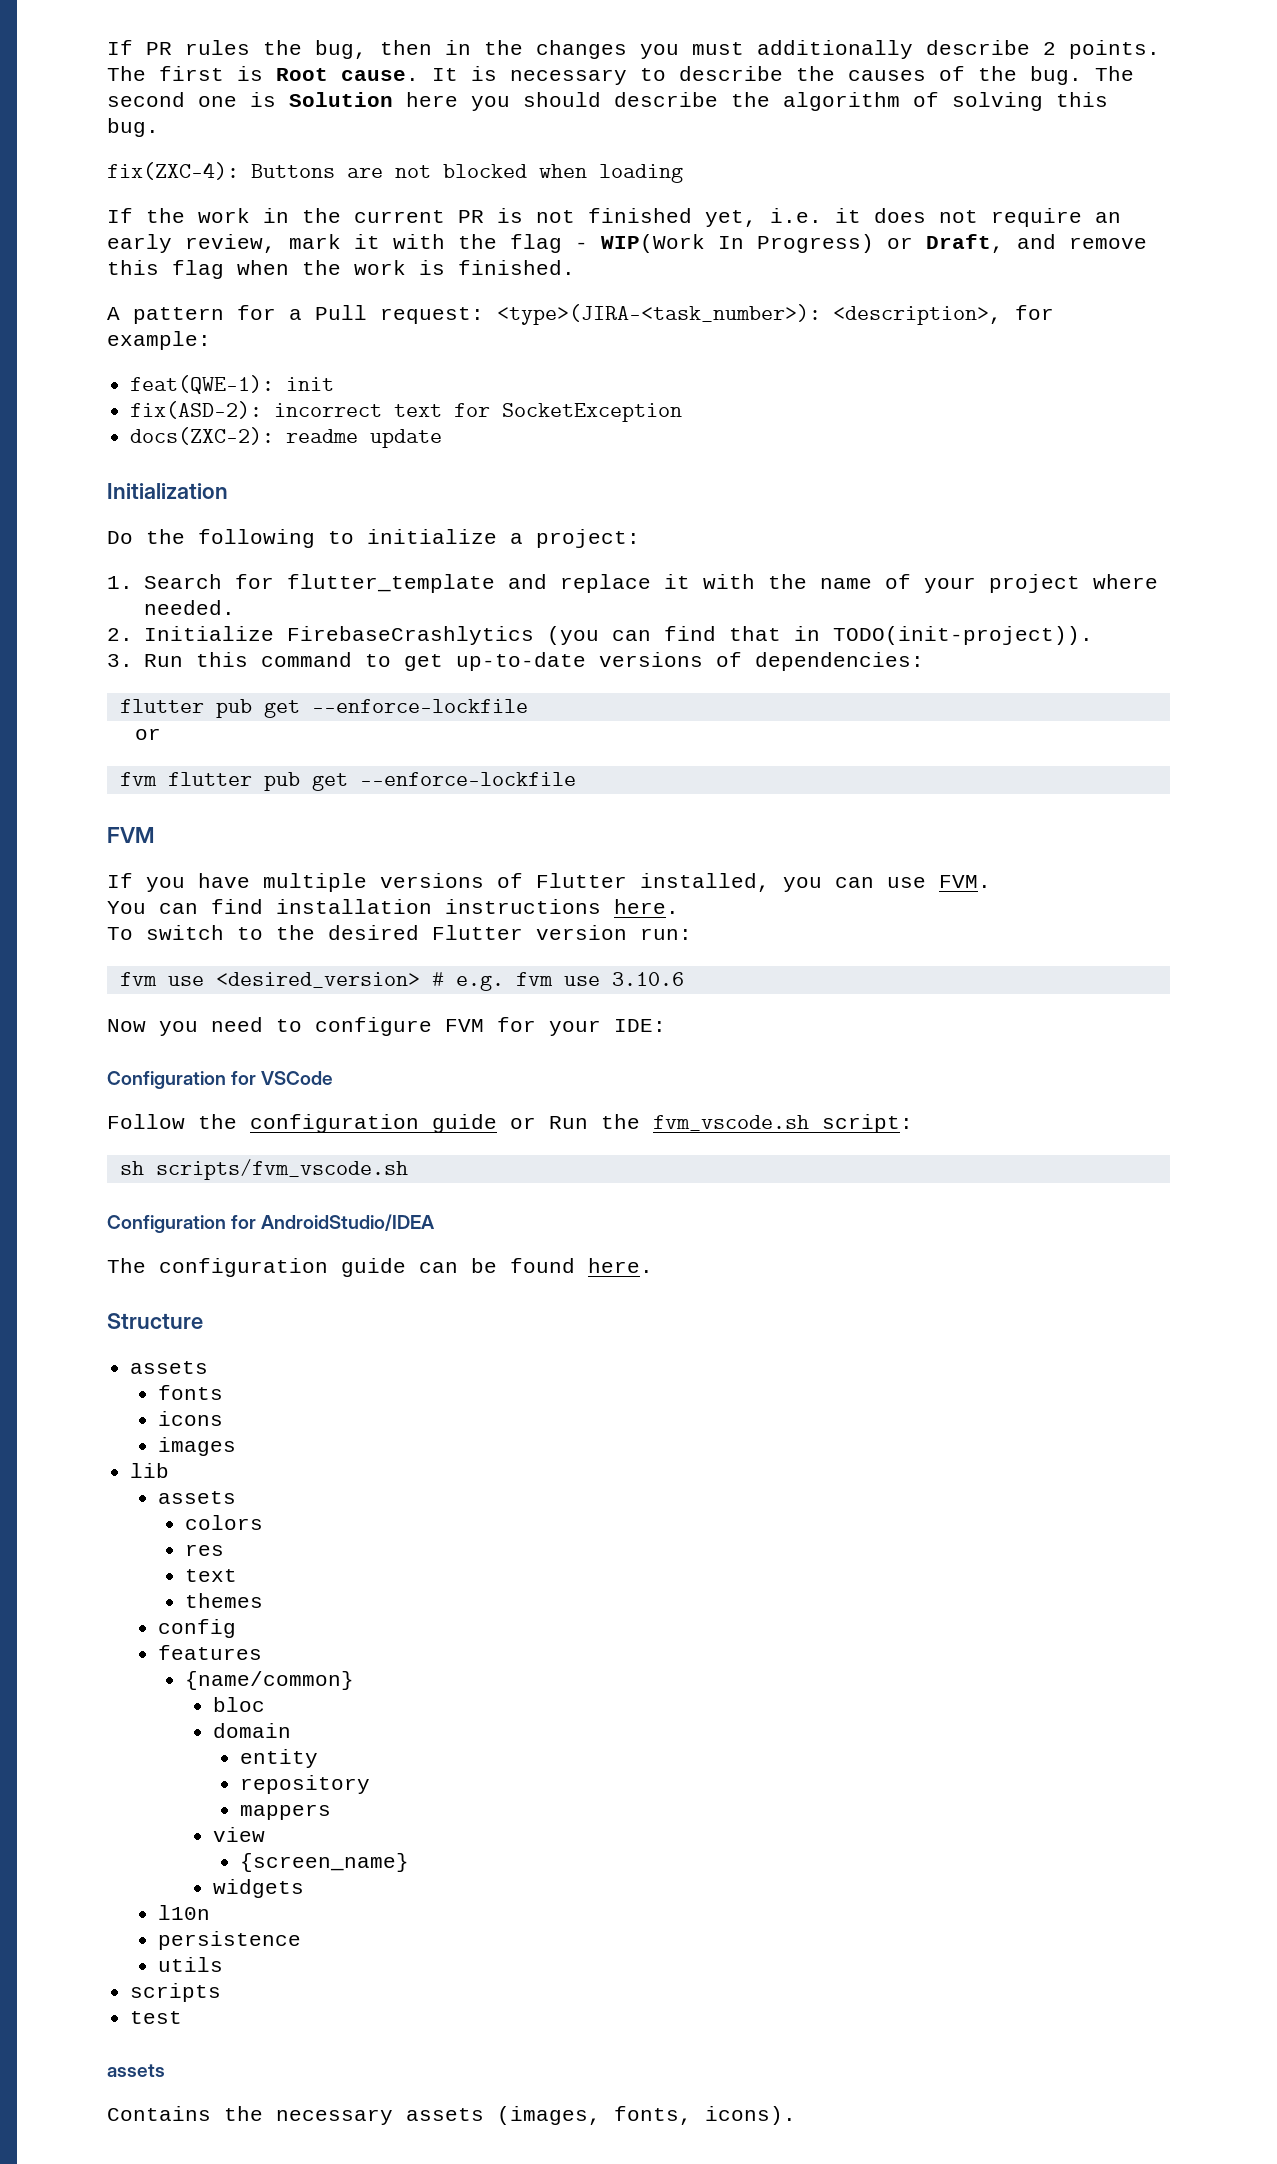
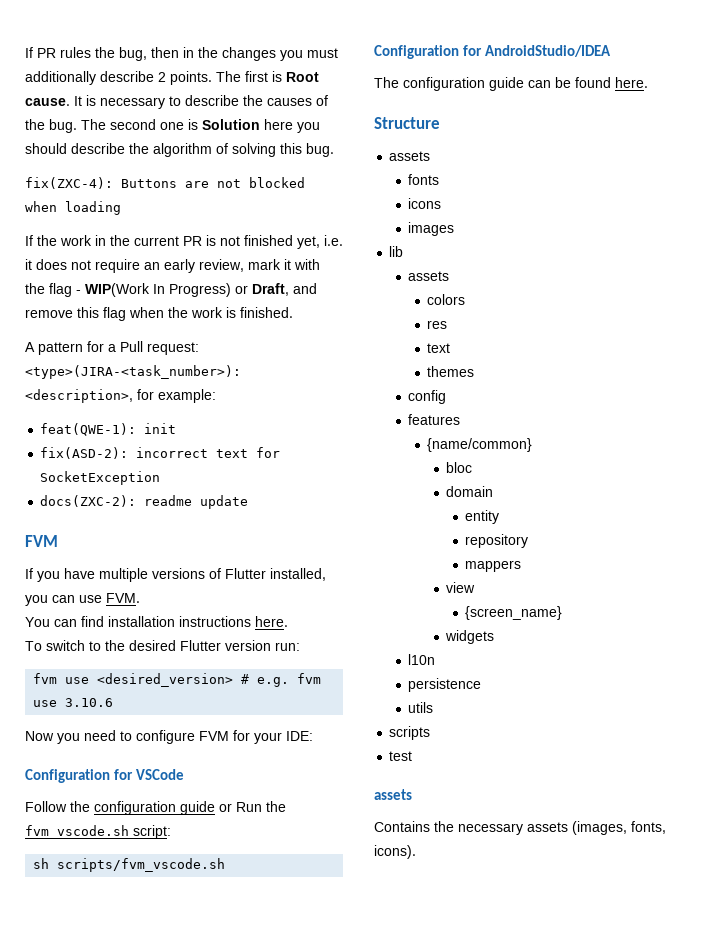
- Initialization
- Do the following to initialize a project:
- 1. Search for flutter_template and replace it with the name of your project where needed.
- 2. Initialize FirebaseCrashlytics (you can find that in TODO(init-project)).
- 3. Run this command to get up-to-date versions of dependencies:
- flutter pub get --enforce-lockfile
- or
- fvm flutter pub get --enforce-lockfile

